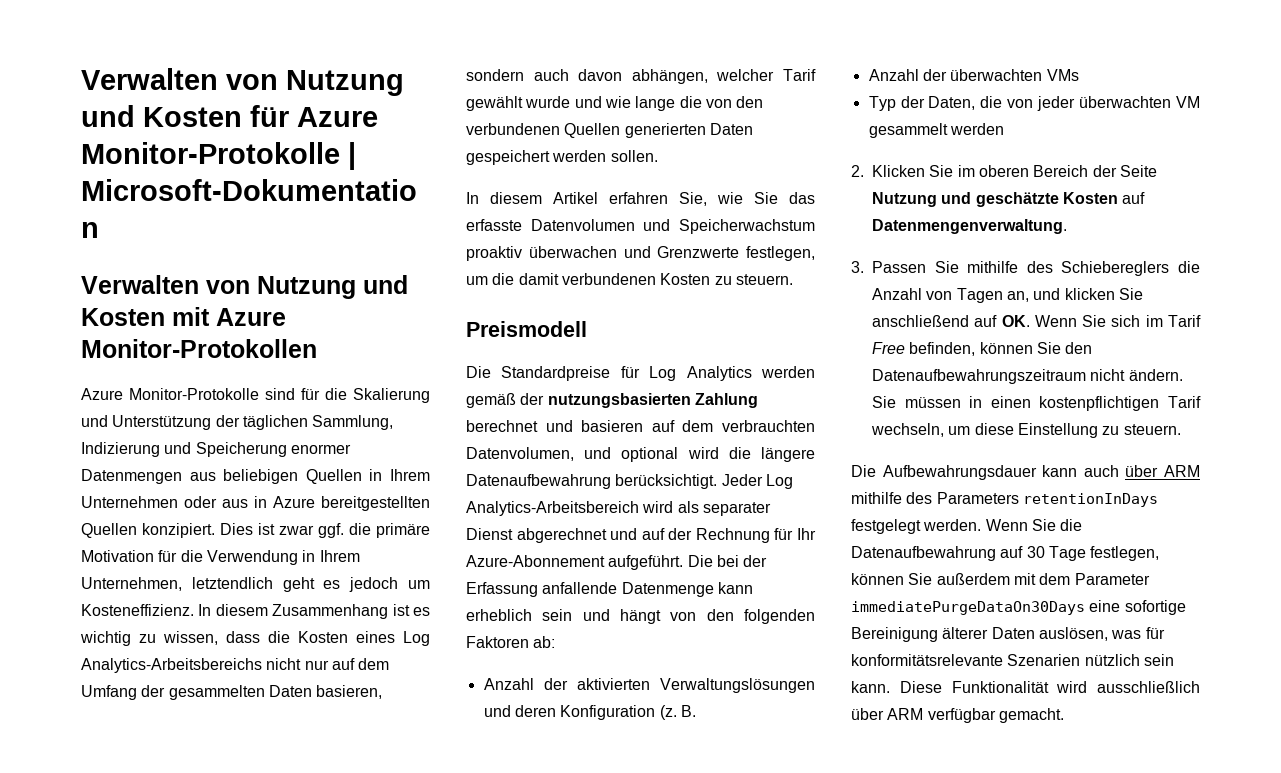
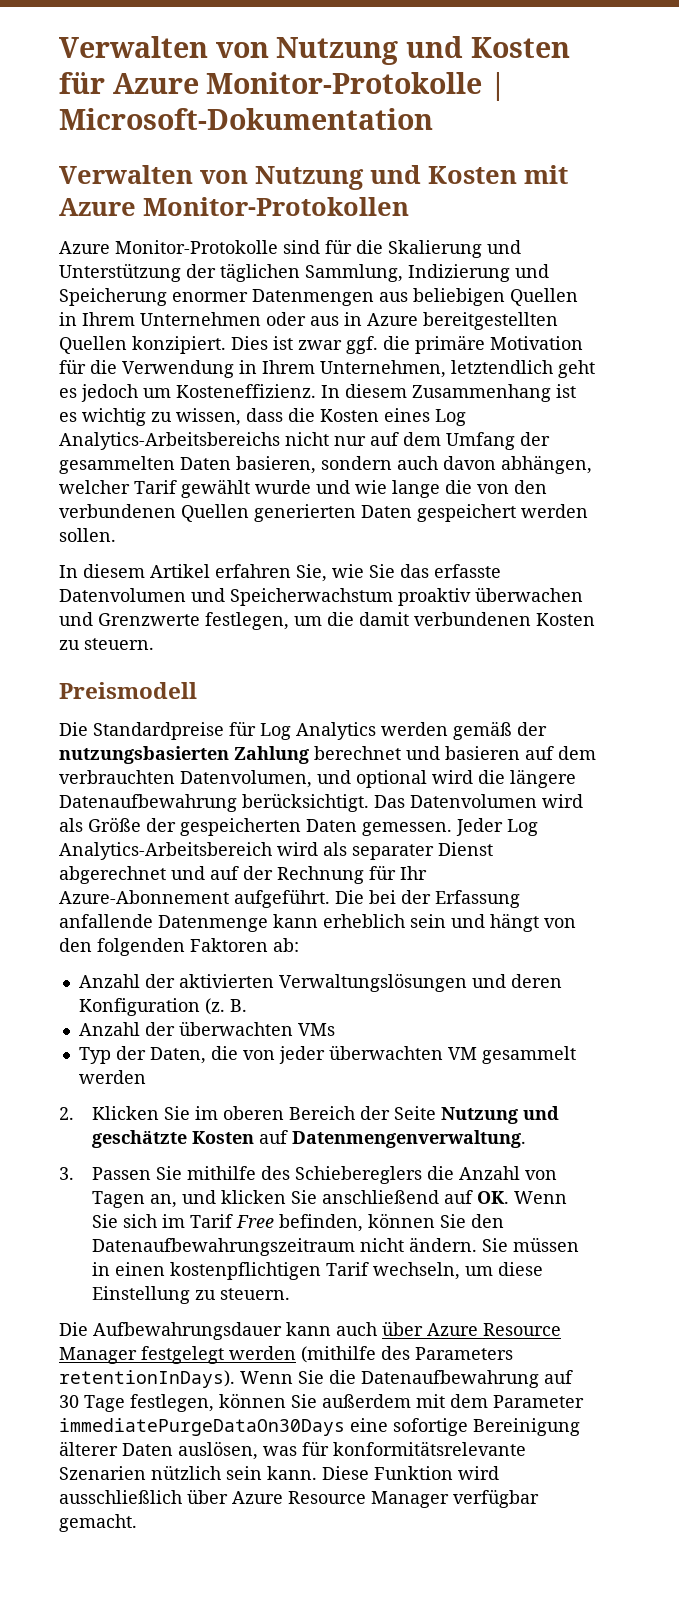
+ Das Datenvolumen wird als Größe der gespeicherten Daten gemessen.
- Die Aufbewahrungsdauer kann auch über ARM mithilfe des Parameters retentionInDays festgelegt werden.
+ Die Aufbewahrungsdauer kann auch über Azure Resource Manager festgelegt werden (mithilfe des Parameters retentionInDays).
- Diese Funktionalität wird ausschließlich über ARM verfügbar gemacht.
+ Diese Funktion wird ausschließlich über Azure Resource Manager verfügbar gemacht.

